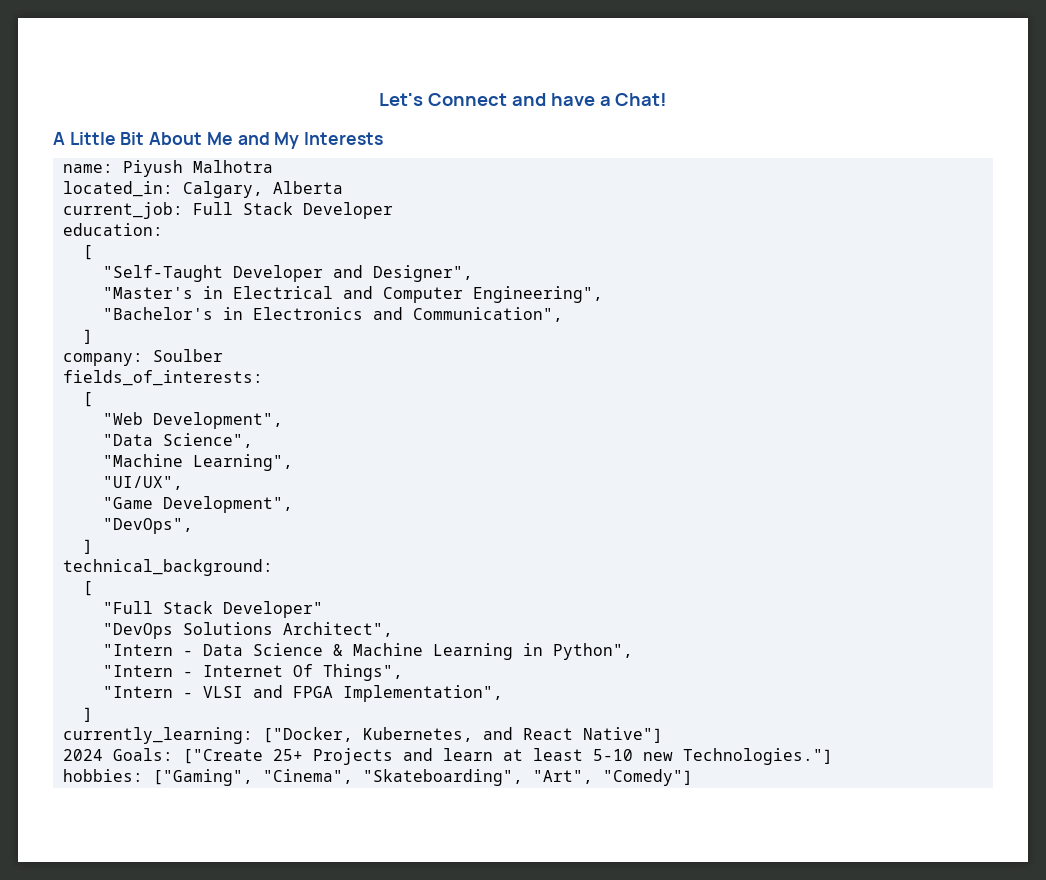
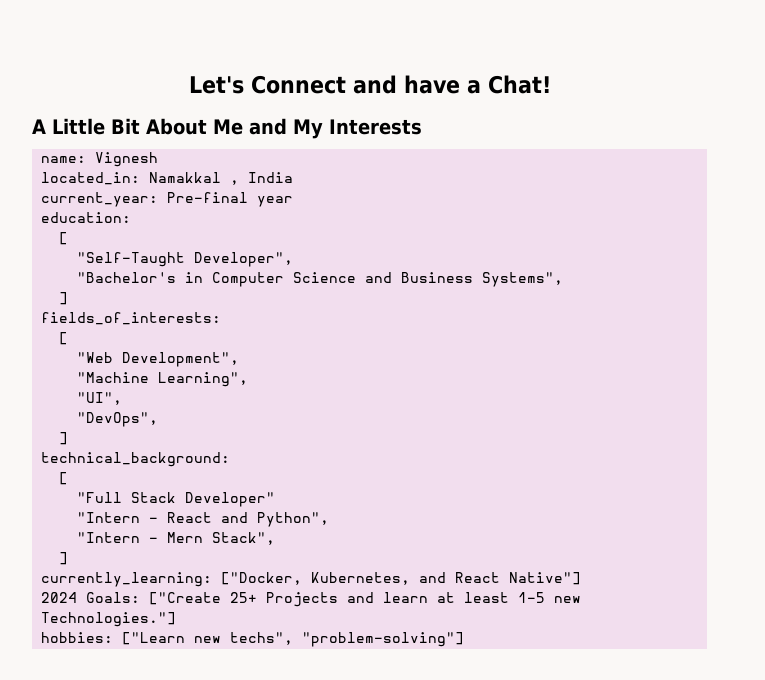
- name: Piyush Malhotra
+ name: Vignesh
- located_in: Calgary, Alberta
- current_job: Full Stack Developer
+ located_in: Namakkal , India
+ current_year: Pre-final year
  education:
  [
- "Self-Taught Developer and Designer",
- "Master's in Electrical and Computer Engineering",
- "Bachelor's in Electronics and Communication",
+ "Self-Taught Developer",
+ "Bachelor's in Computer Science and Business Systems",
  ]
- company: Soulber
- "Data Science",
- "UI/UX",
- "Game Development",
+ "UI",
- "DevOps Solutions Architect",
- "Intern - Data Science & Machine Learning in Python",
- "Intern - Internet Of Things",
- "Intern - VLSI and FPGA Implementation",
+ "Intern - React and Python",
+ "Intern - Mern Stack",
- 2024 Goals: ["Create 25+ Projects and learn at least 5-10 new Technologies."]
+ 2024 Goals: ["Create 25+ Projects and learn at least 1-5 new Technologies."]
- hobbies: ["Gaming", "Cinema", "Skateboarding", "Art", "Comedy"]
+ hobbies: ["Learn new techs", "problem-solving"]

